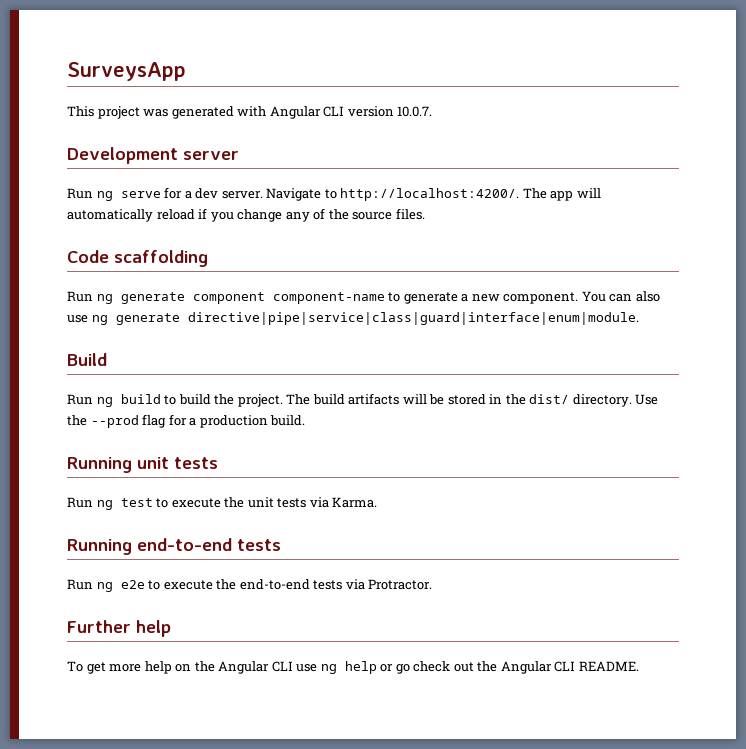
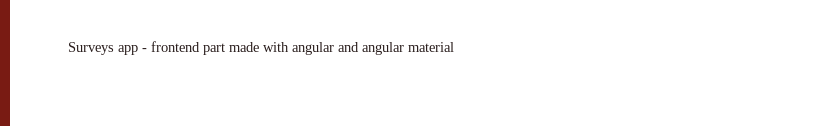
- SurveysApp
- This project was generated with Angular CLI version 10.0.7.
- Development server
- Run ng serve for a dev server. Navigate to http://localhost:4200/. The app will automatically reload if you change any of the source files.
- Code scaffolding
- Run ng generate component component-name to generate a new component. You can also use ng generate directive|pipe|service|class|guard|interface|enum|module.
- Build
- Run ng build to build the project. The build artifacts will be stored in the dist/ directory. Use the --prod flag for a production build.
- Running unit tests
- Run ng test to execute the unit tests via Karma.
- Running end-to-end tests
- Run ng e2e to execute the end-to-end tests via Protractor.
- Further help
- To get more help on the Angular CLI use ng help or go check out the Angular CLI README.
+ Surveys app - frontend part made with angular and angular material

